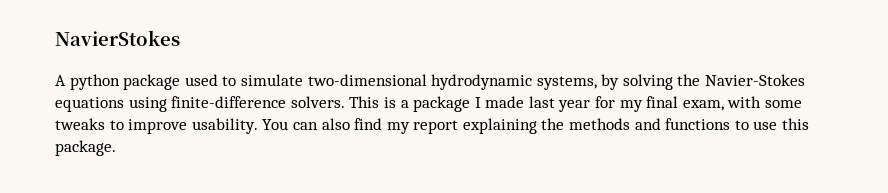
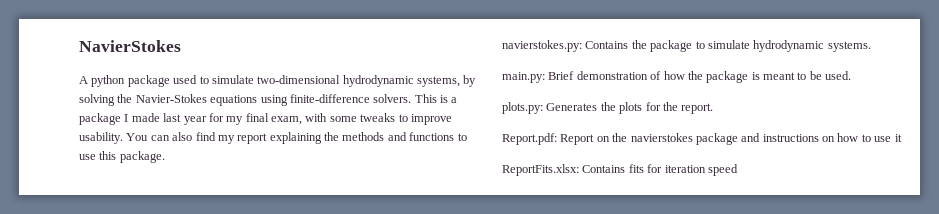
+ navierstokes.py: Contains the package to simulate hydrodynamic systems.
+ main.py: Brief demonstration of how the package is meant to be used.
+ plots.py: Generates the plots for the report.
+ Report.pdf: Report on the navierstokes package and instructions on how to use it
+ ReportFits.xlsx: Contains fits for iteration speed

